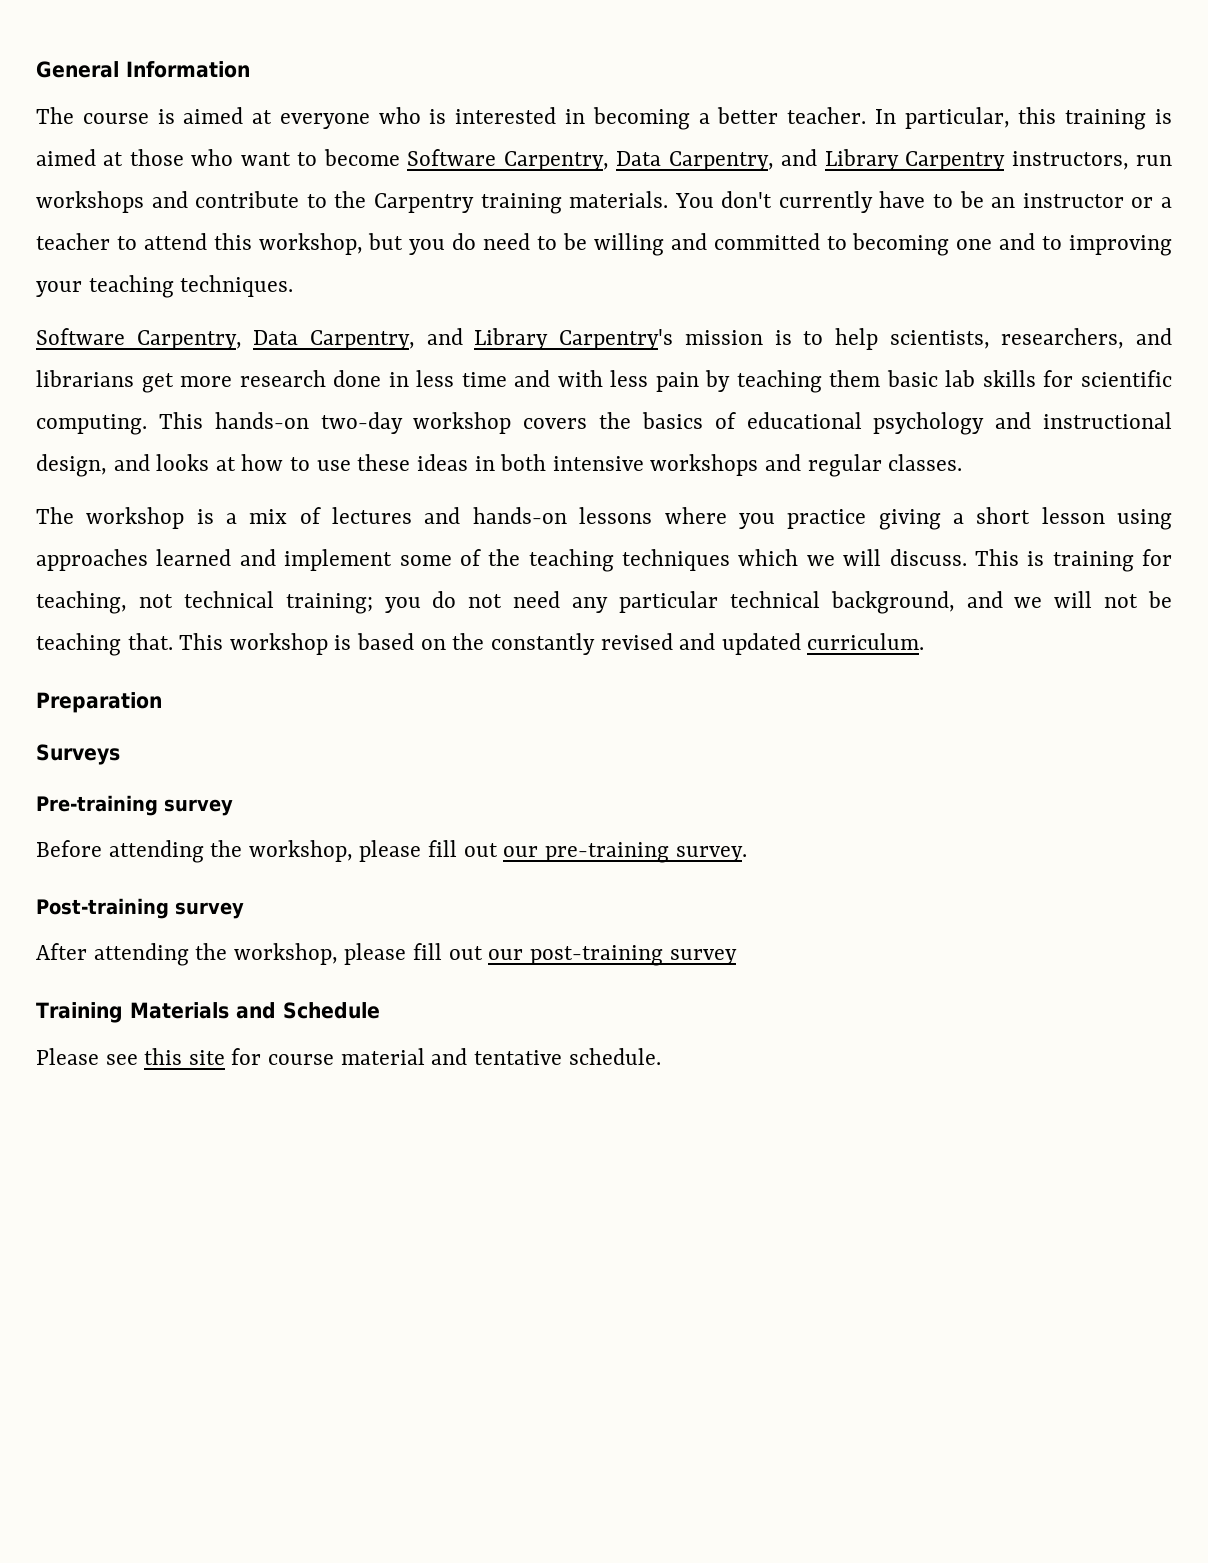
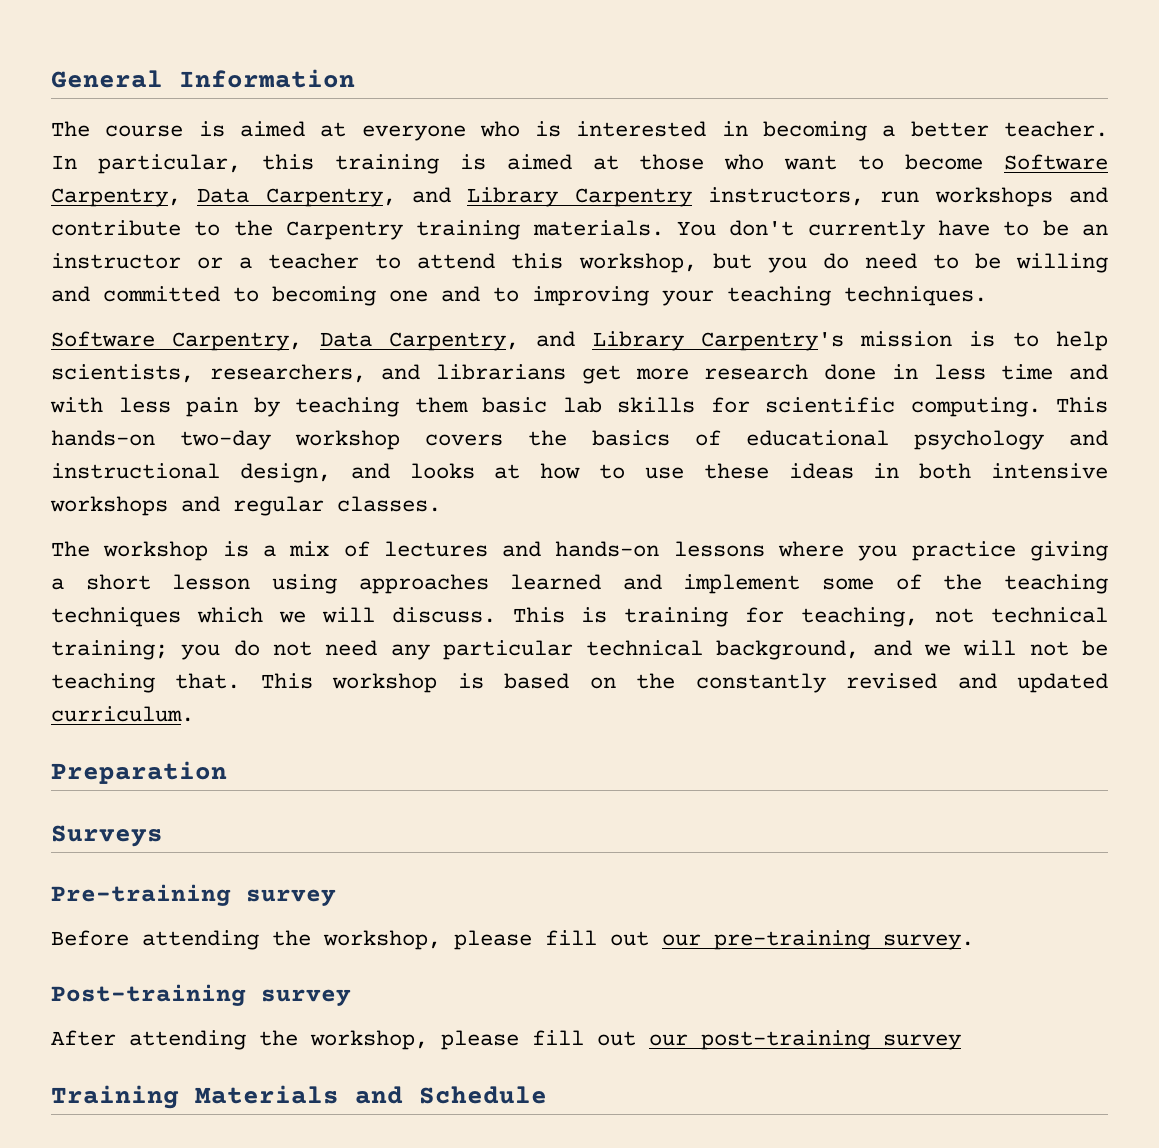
- Please see this site for course material and tentative schedule.

